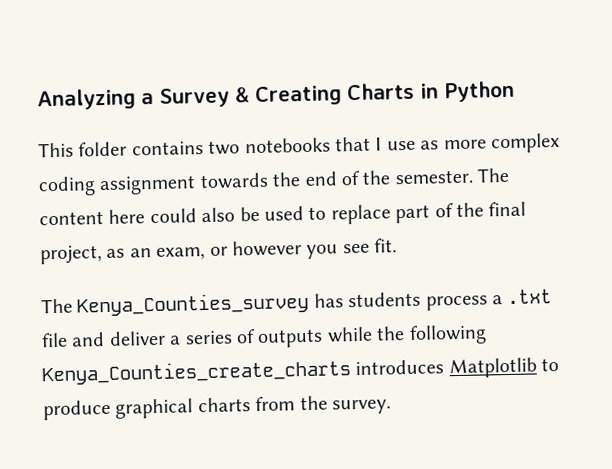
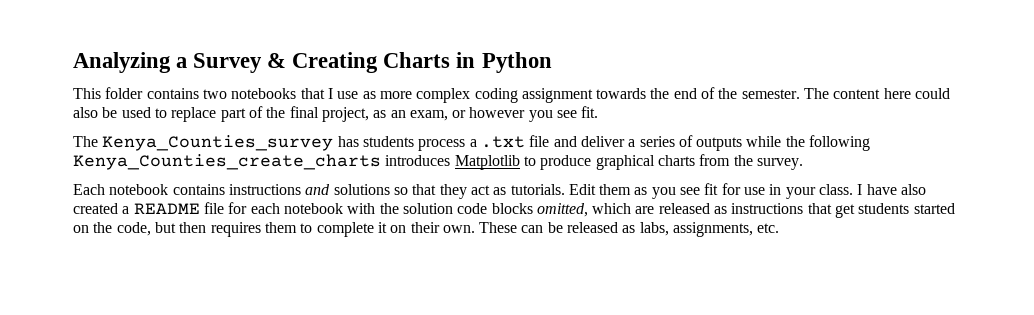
+ Each notebook contains instructions and solutions so that they act as tutorials. Edit them as you see fit for use in your class. I have also created a README file for each notebook with the solution code blocks omitted, which are released as instructions that get students started on the code, but then requires them to complete it on their own. These can be released as labs, assignments, etc.

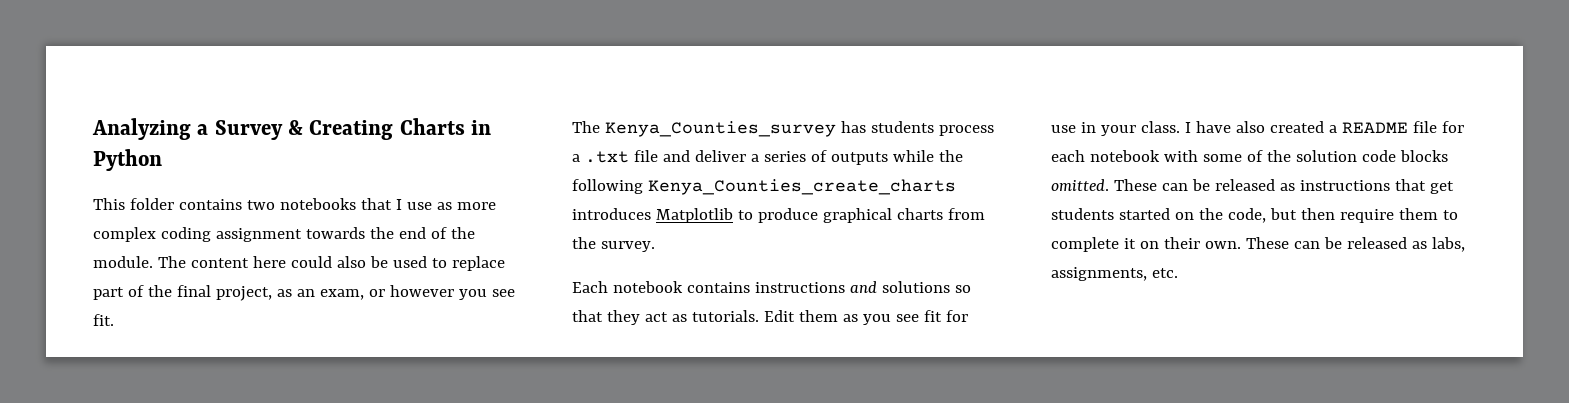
- This folder contains two notebooks that I use as more complex coding assignment towards the end of the semester.
+ This folder contains two notebooks that I use as more complex coding assignment towards the end of the module.
- I have also created a README file for each notebook with the solution code blocks omitted, which are released as instructions that get students started on the code, but then requires them to complete it on their own.
+ I have also created a README file for each notebook with some of the solution code blocks omitted. These can be released as instructions that get students started on the code, but then require them to complete it on their own.

